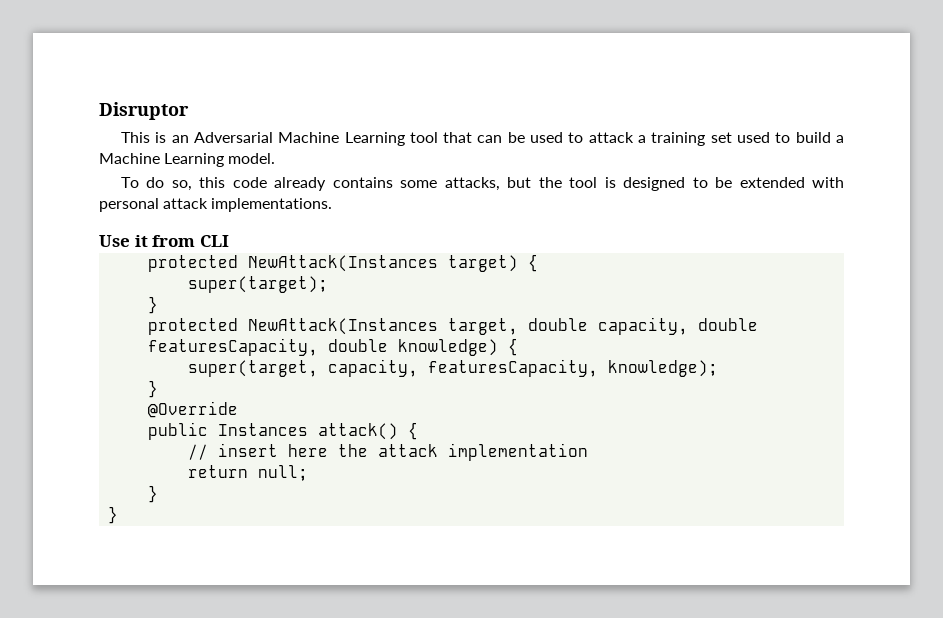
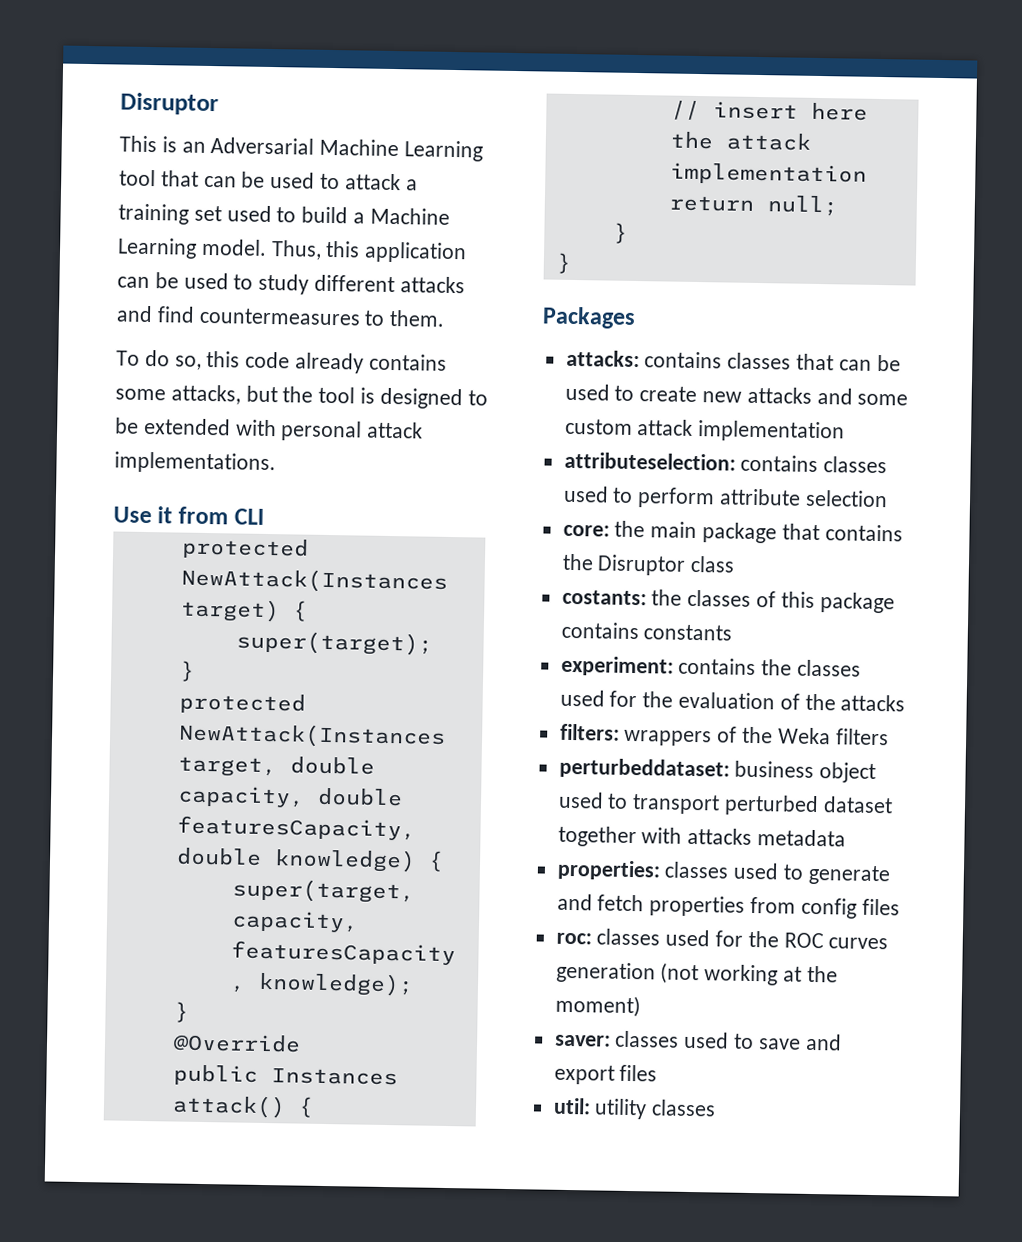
+ Thus, this application can be used to study different attacks and find countermeasures to them.
+ Packages
+ attacks: contains classes that can be used to create new attacks and some custom attack implementation
+ attributeselection: contains classes used to perform attribute selection
+ core: the main package that contains the Disruptor class
+ costants: the classes of this package contains constants
+ experiment: contains the classes used for the evaluation of the attacks
+ filters: wrappers of the Weka filters
+ perturbeddataset: business object used to transport perturbed dataset together with attacks metadata
+ properties: classes used to generate and fetch properties from config files
+ roc: classes used for the ROC curves generation (not working at the moment)
+ saver: classes used to save and export files
+ util: utility classes

